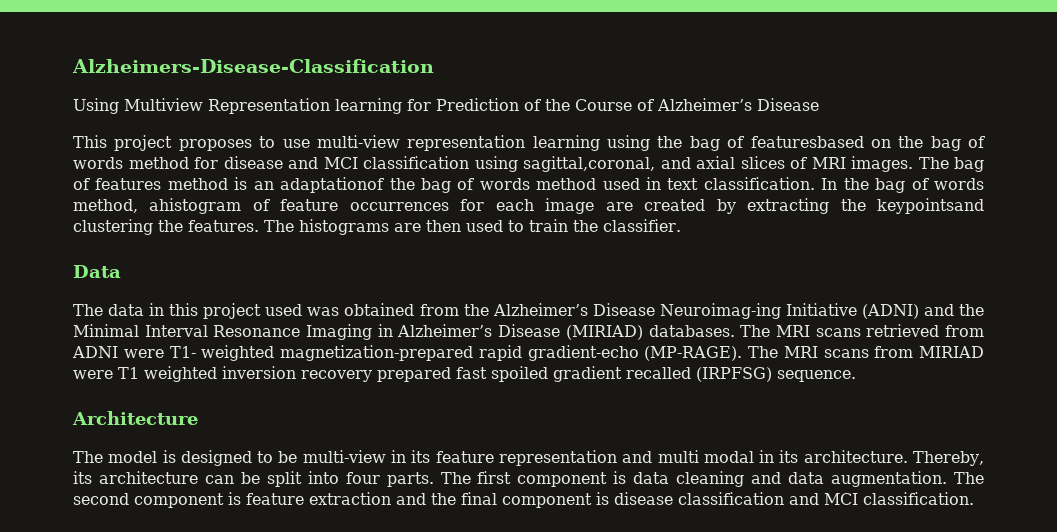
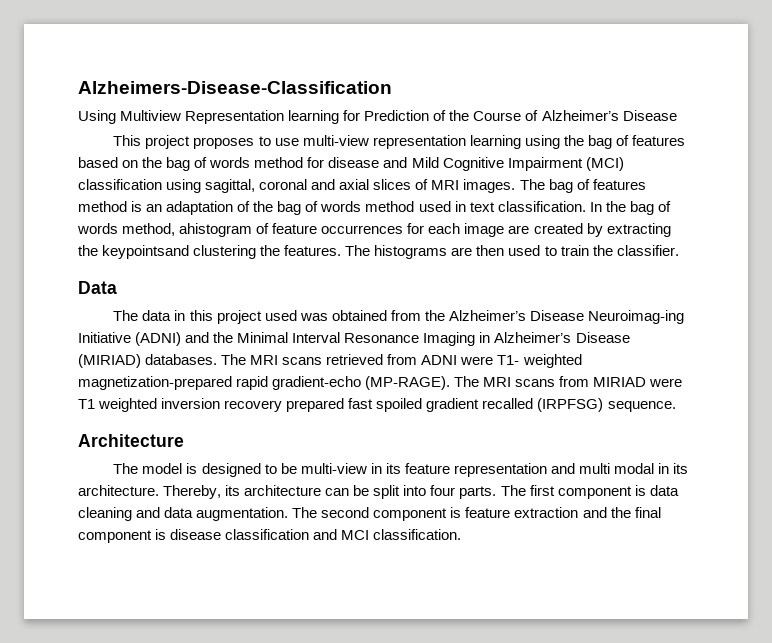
- This project proposes to use multi-view representation learning using the bag of featuresbased on the bag of words method for disease and MCI classification using sagittal,coronal, and axial slices of MRI images.
+ This project proposes to use multi-view representation learning using the bag of features based on the bag of words method for disease and Mild Cognitive Impairment (MCI) classification using sagittal, coronal and axial slices of MRI images.
- The bag of features method is an adaptationof the bag of words method used in text classification.
+ The bag of features method is an adaptation of the bag of words method used in text classification.

